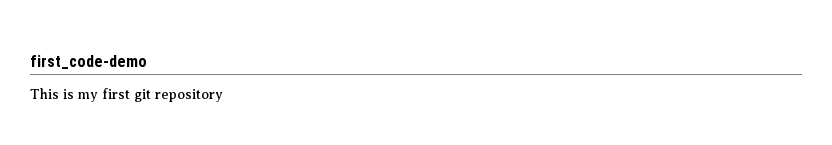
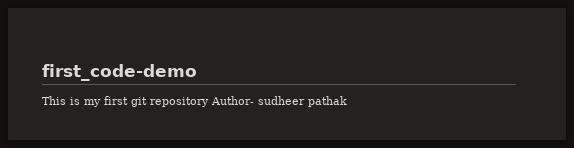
- This is my first git repository
+ This is my first git repository Author- sudheer pathak

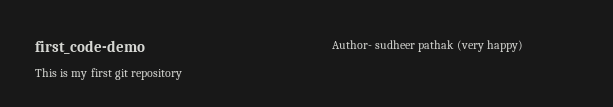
- This is my first git repository Author- sudheer pathak
+ This is my first git repository
+ Author- sudheer pathak (very happy)

